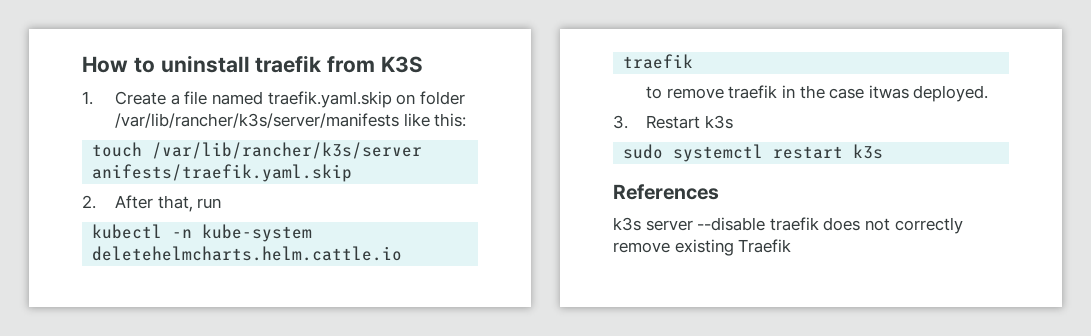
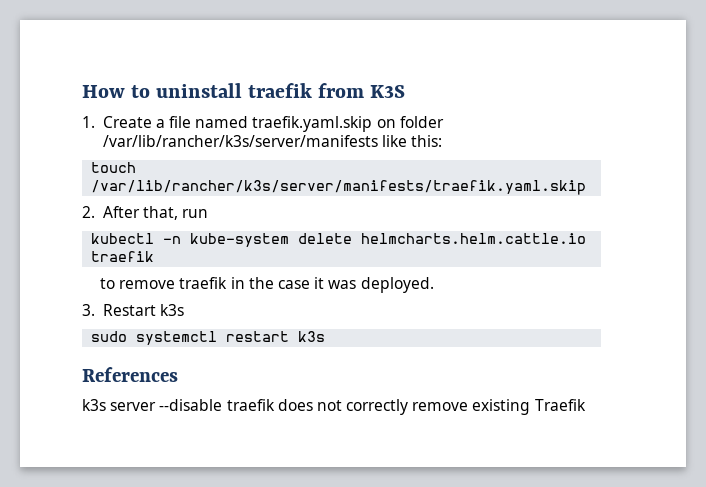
- touch /var/lib/rancher/k3s/server anifests/traefik.yaml.skip
+ touch /var/lib/rancher/k3s/server/manifests/traefik.yaml.skip
- kubectl -n kube-system deletehelmcharts.helm.cattle.io traefik
+ kubectl -n kube-system delete helmcharts.helm.cattle.io traefik
- to remove traefik in the case itwas deployed.
+ to remove traefik in the case it was deployed.

